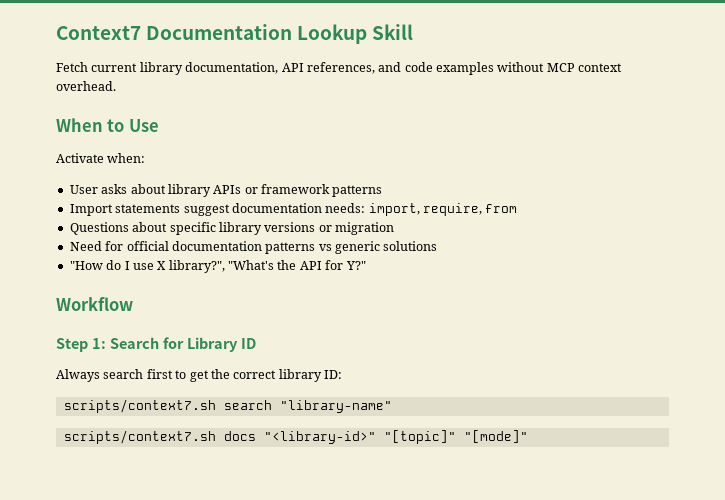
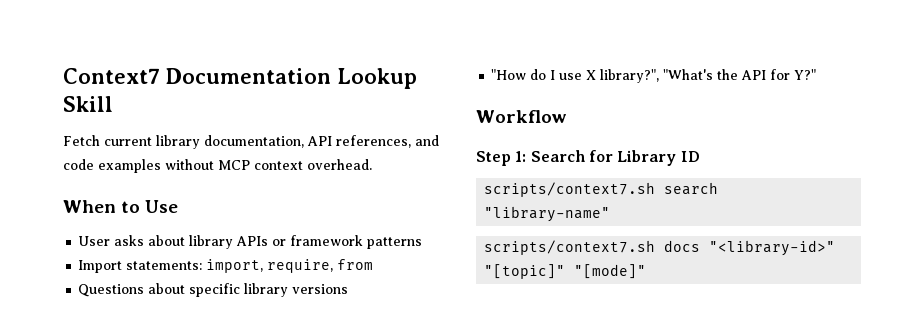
- Activate when:
- Import statements suggest documentation needs: import, require, from
+ Import statements: import, require, from
- Questions about specific library versions or migration
- Need for official documentation patterns vs generic solutions
+ Questions about specific library versions
- Always search first to get the correct library ID:

